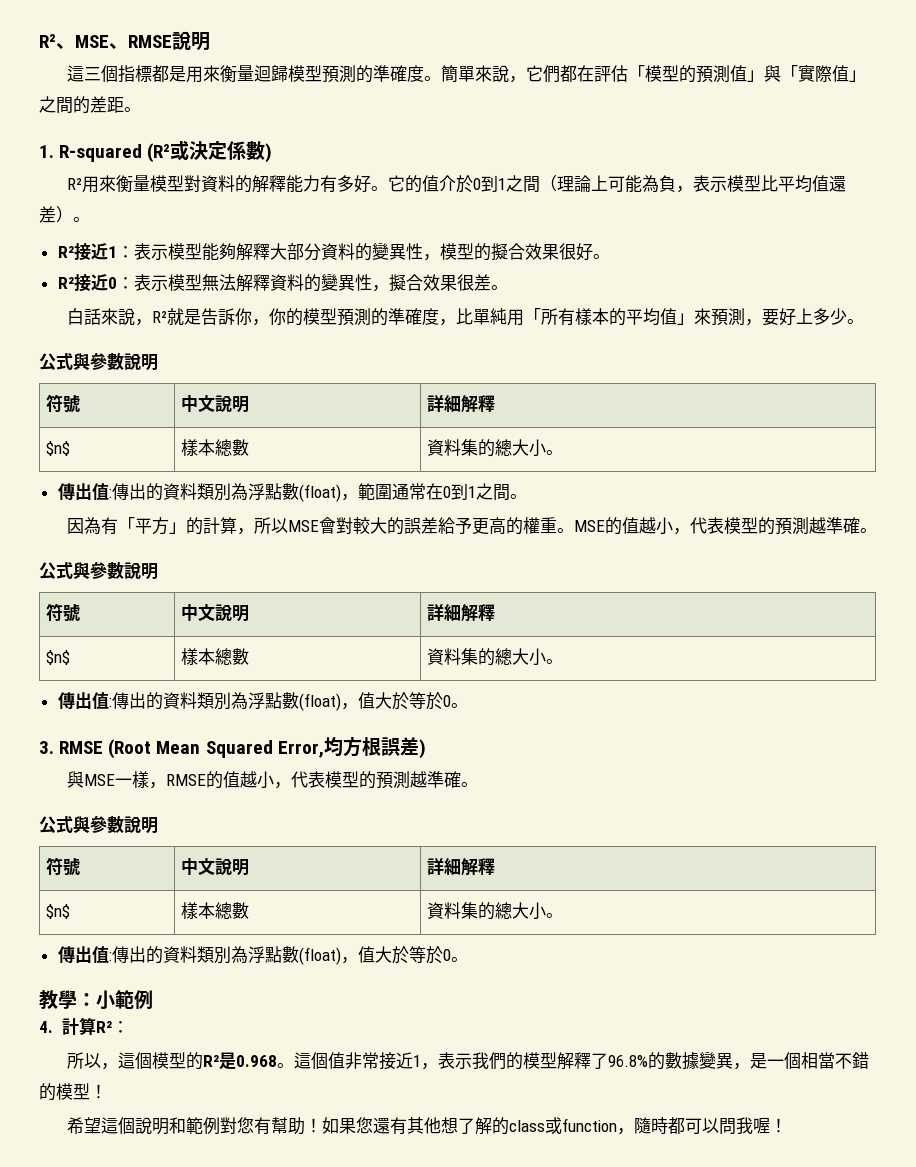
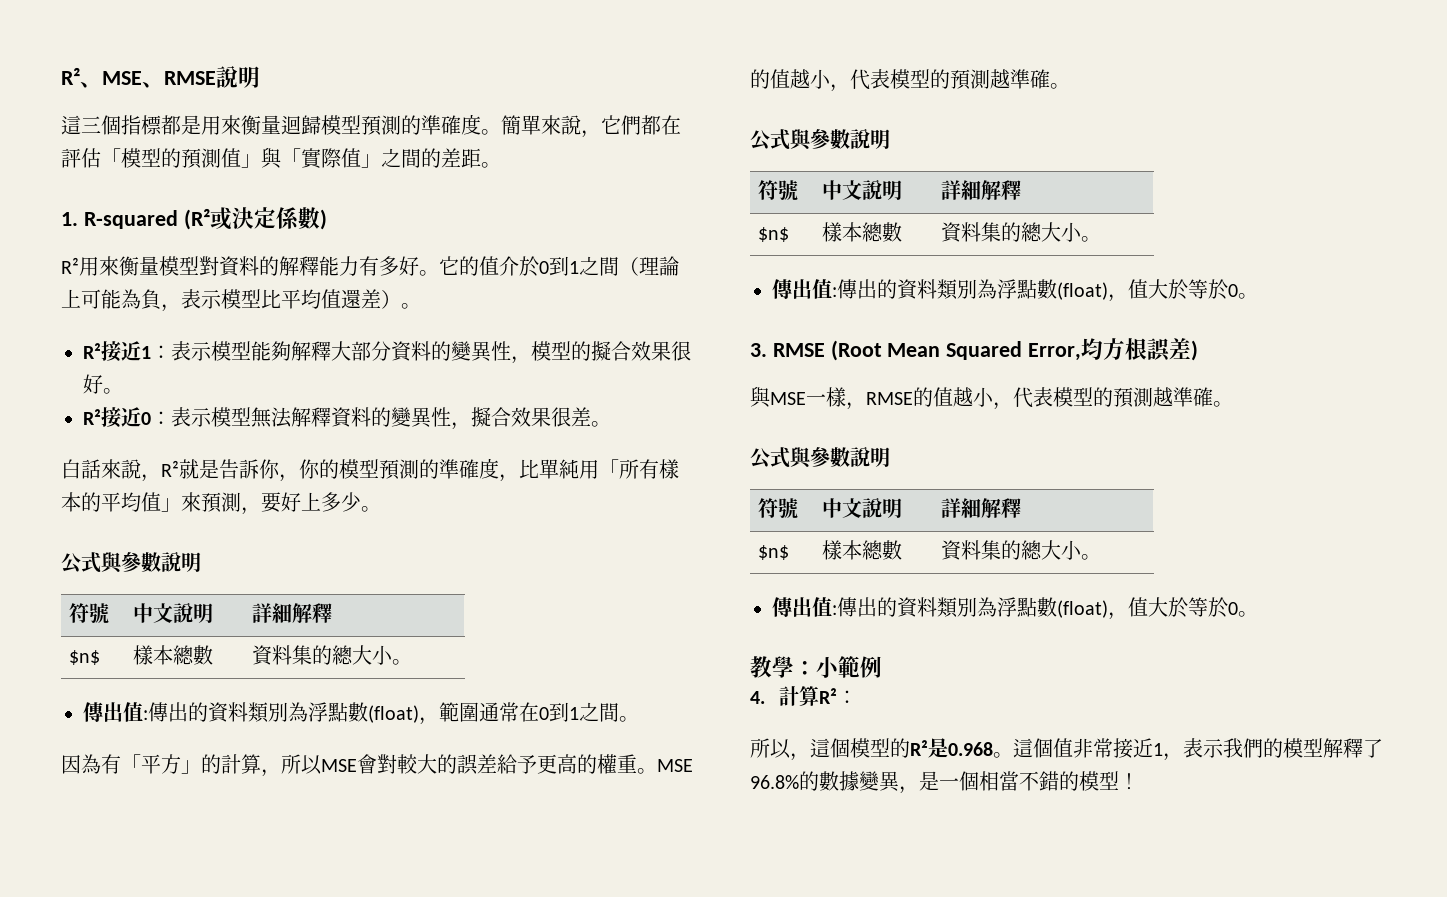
- 希望這個說明和範例對您有幫助！如果您還有其他想了解的class或function，隨時都可以問我喔！

